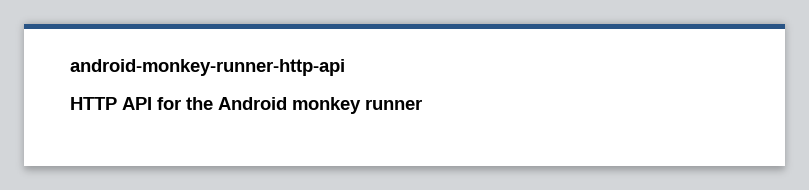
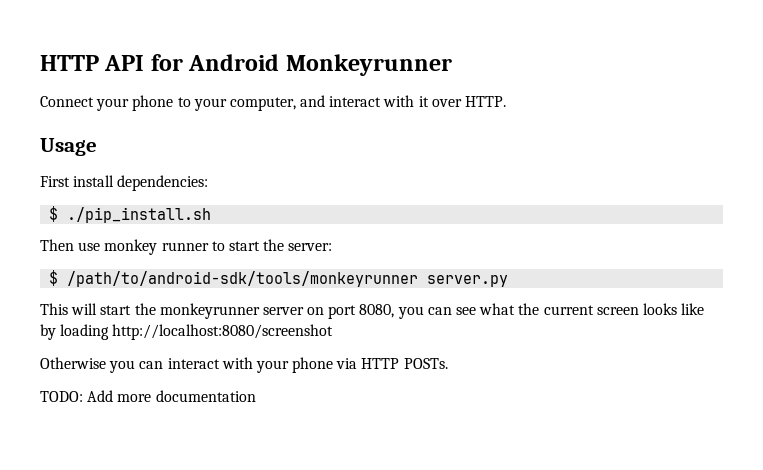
- android-monkey-runner-http-api
- HTTP API for the Android monkey runner
+ HTTP API for Android Monkeyrunner
+ Connect your phone to your computer, and interact with it over HTTP.
+ Usage
+ First install dependencies:
+ $ ./pip_install.sh
+ Then use monkey runner to start the server:
+ $ /path/to/android-sdk/tools/monkeyrunner server.py
+ This will start the monkeyrunner server on port 8080, you can see what the current screen looks like by loading http://localhost:8080/screenshot
+ Otherwise you can interact with your phone via HTTP POSTs.
+ TODO: Add more documentation

